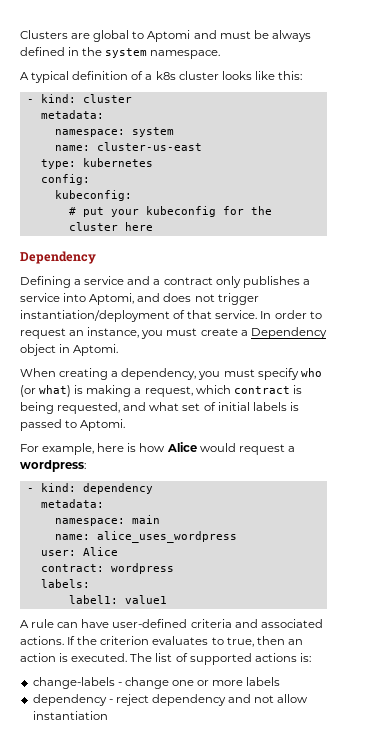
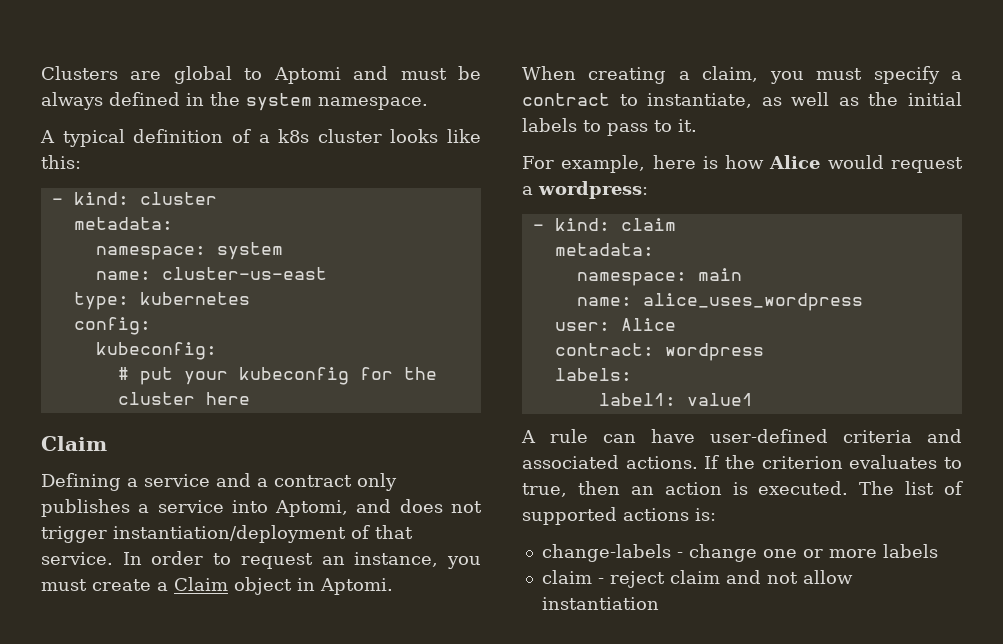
  # put your kubeconfig for the cluster here
- Dependency
+ Claim
- In order to request an instance, you must create a Dependency object in Aptomi.
+ In order to request an instance, you must create a Claim object in Aptomi.
- When creating a dependency, you must specify who (or what) is making a request, which contract is being requested, and what set of initial labels is passed to Aptomi.
+ When creating a claim, you must specify a contract to instantiate, as well as the initial labels to pass to it.
- - kind: dependency
+ - kind: claim
- dependency - reject dependency and not allow instantiation
+ claim - reject claim and not allow instantiation

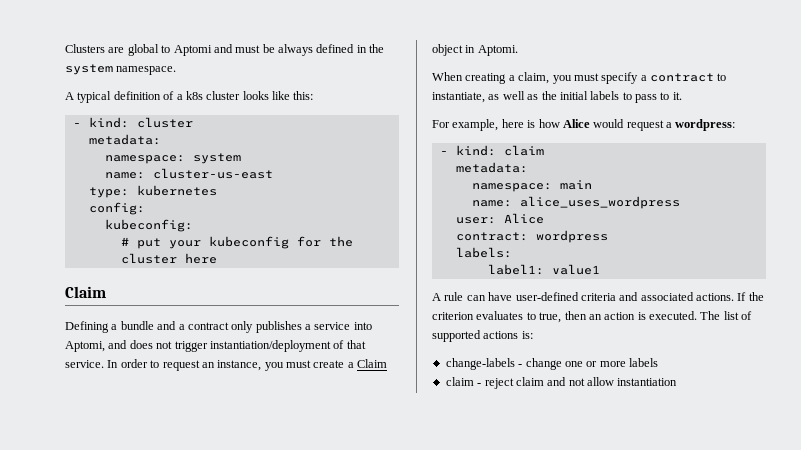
- Defining a service and a contract only publishes a service into Aptomi, and does not trigger instantiation/deployment of that service.
+ Defining a bundle and a contract only publishes a service into Aptomi, and does not trigger instantiation/deployment of that service.

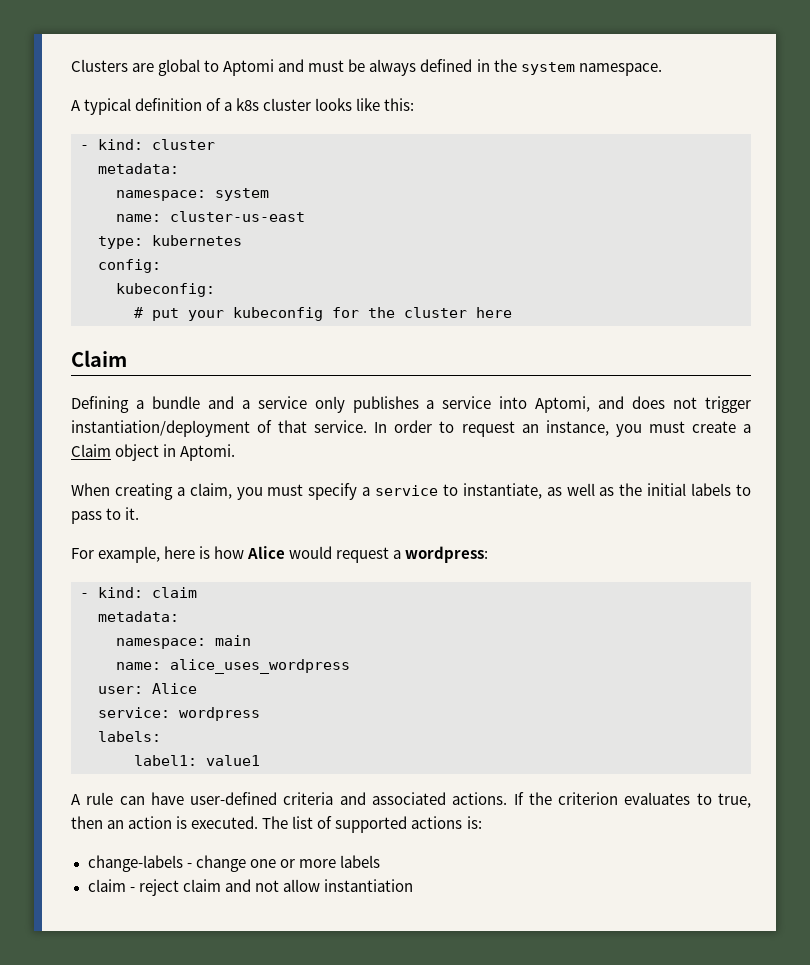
- Defining a bundle and a contract only publishes a service into Aptomi, and does not trigger instantiation/deployment of that service.
+ Defining a bundle and a service only publishes a service into Aptomi, and does not trigger instantiation/deployment of that service.
- When creating a claim, you must specify a contract to instantiate, as well as the initial labels to pass to it.
+ When creating a claim, you must specify a service to instantiate, as well as the initial labels to pass to it.
- contract: wordpress
+ service: wordpress

